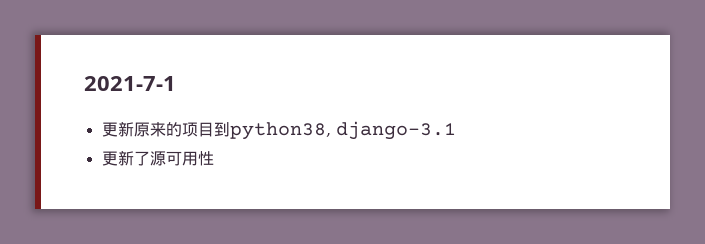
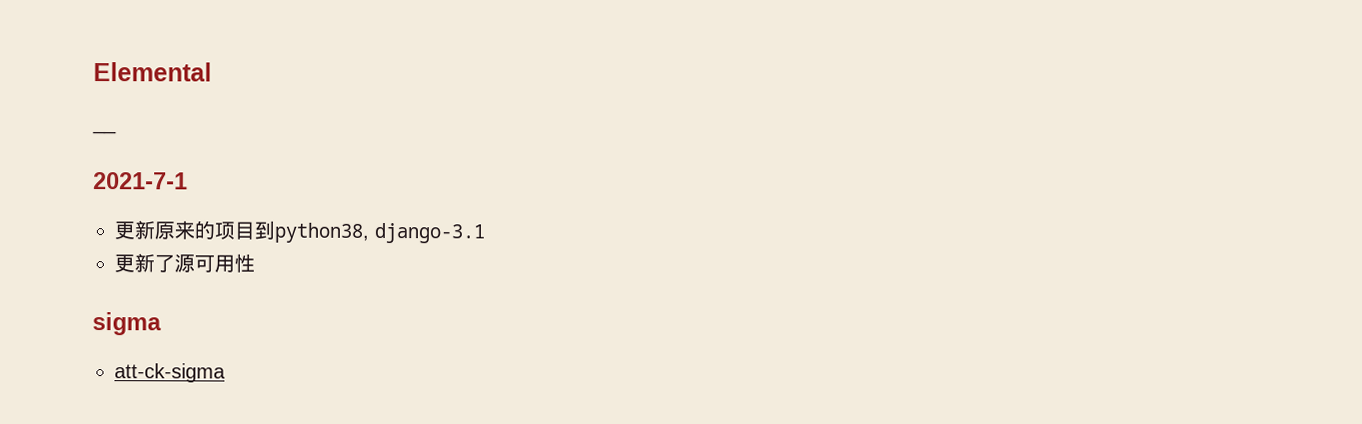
+ Elemental
+ __
+ sigma
+ att-ck-sigma

